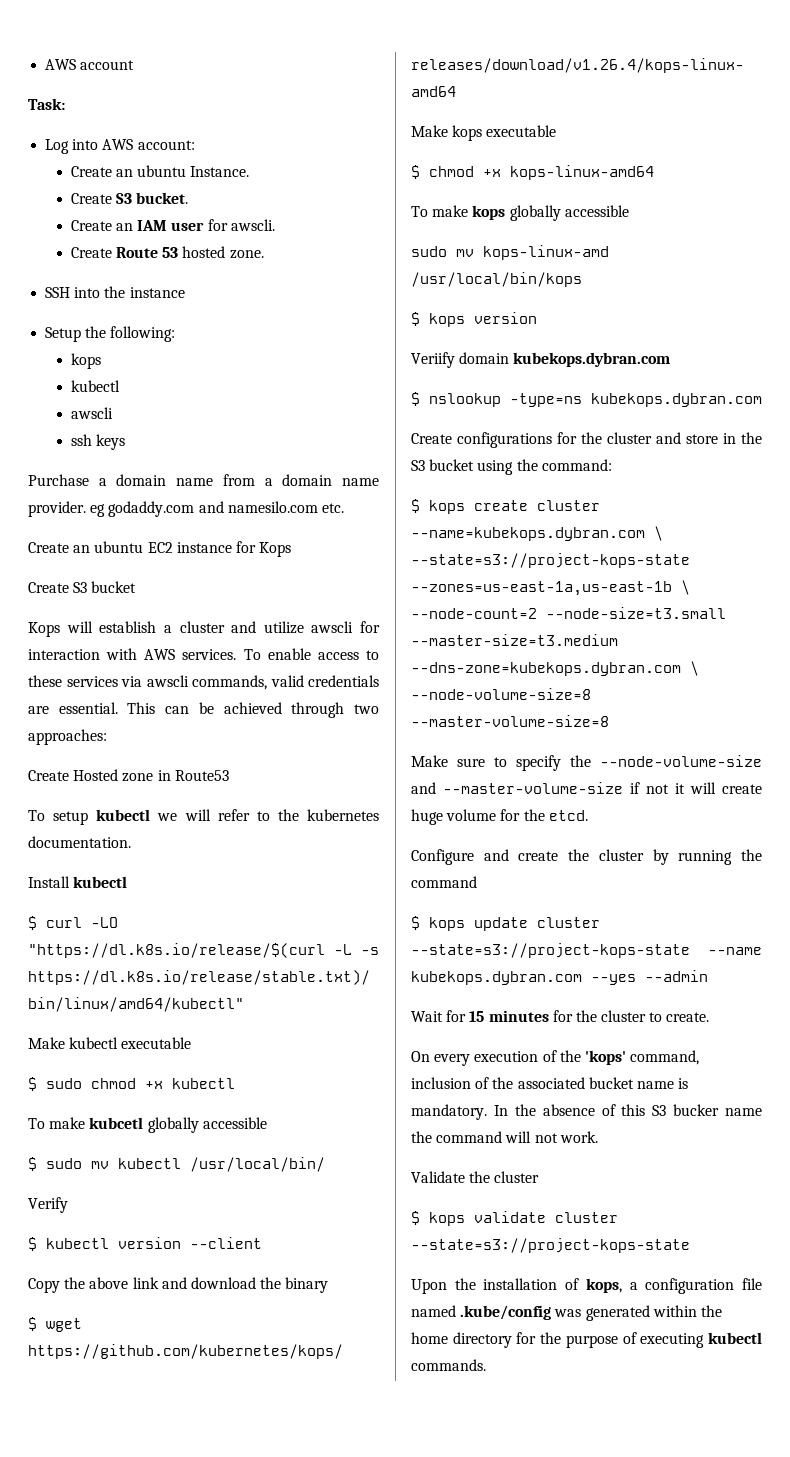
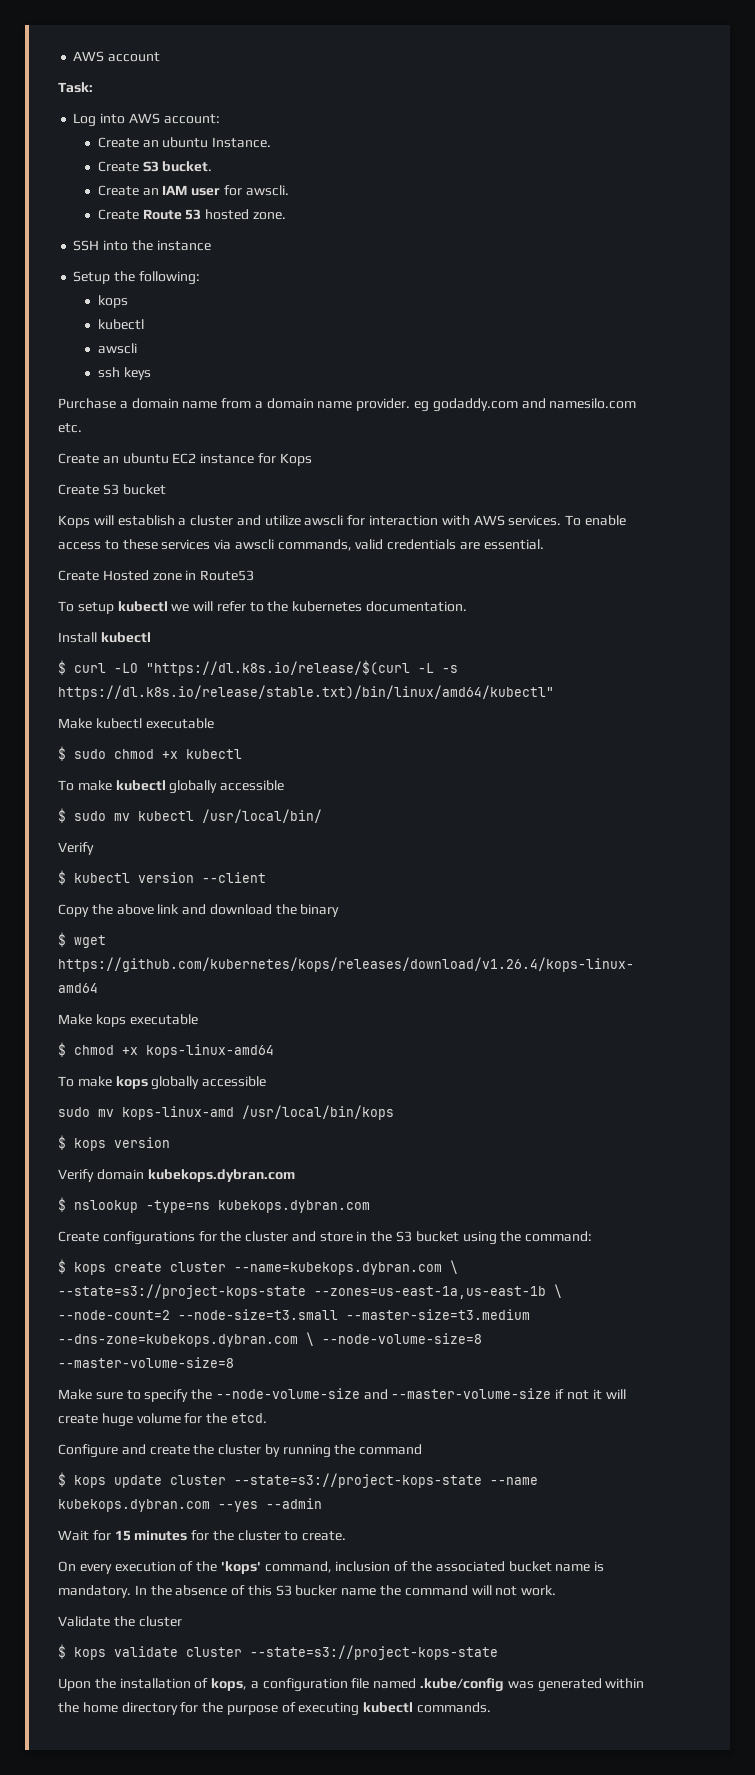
- This can be achieved through two approaches:
- To make kubcetl globally accessible
+ To make kubectl globally accessible
- Veriify domain kubekops.dybran.com
+ Verify domain kubekops.dybran.com

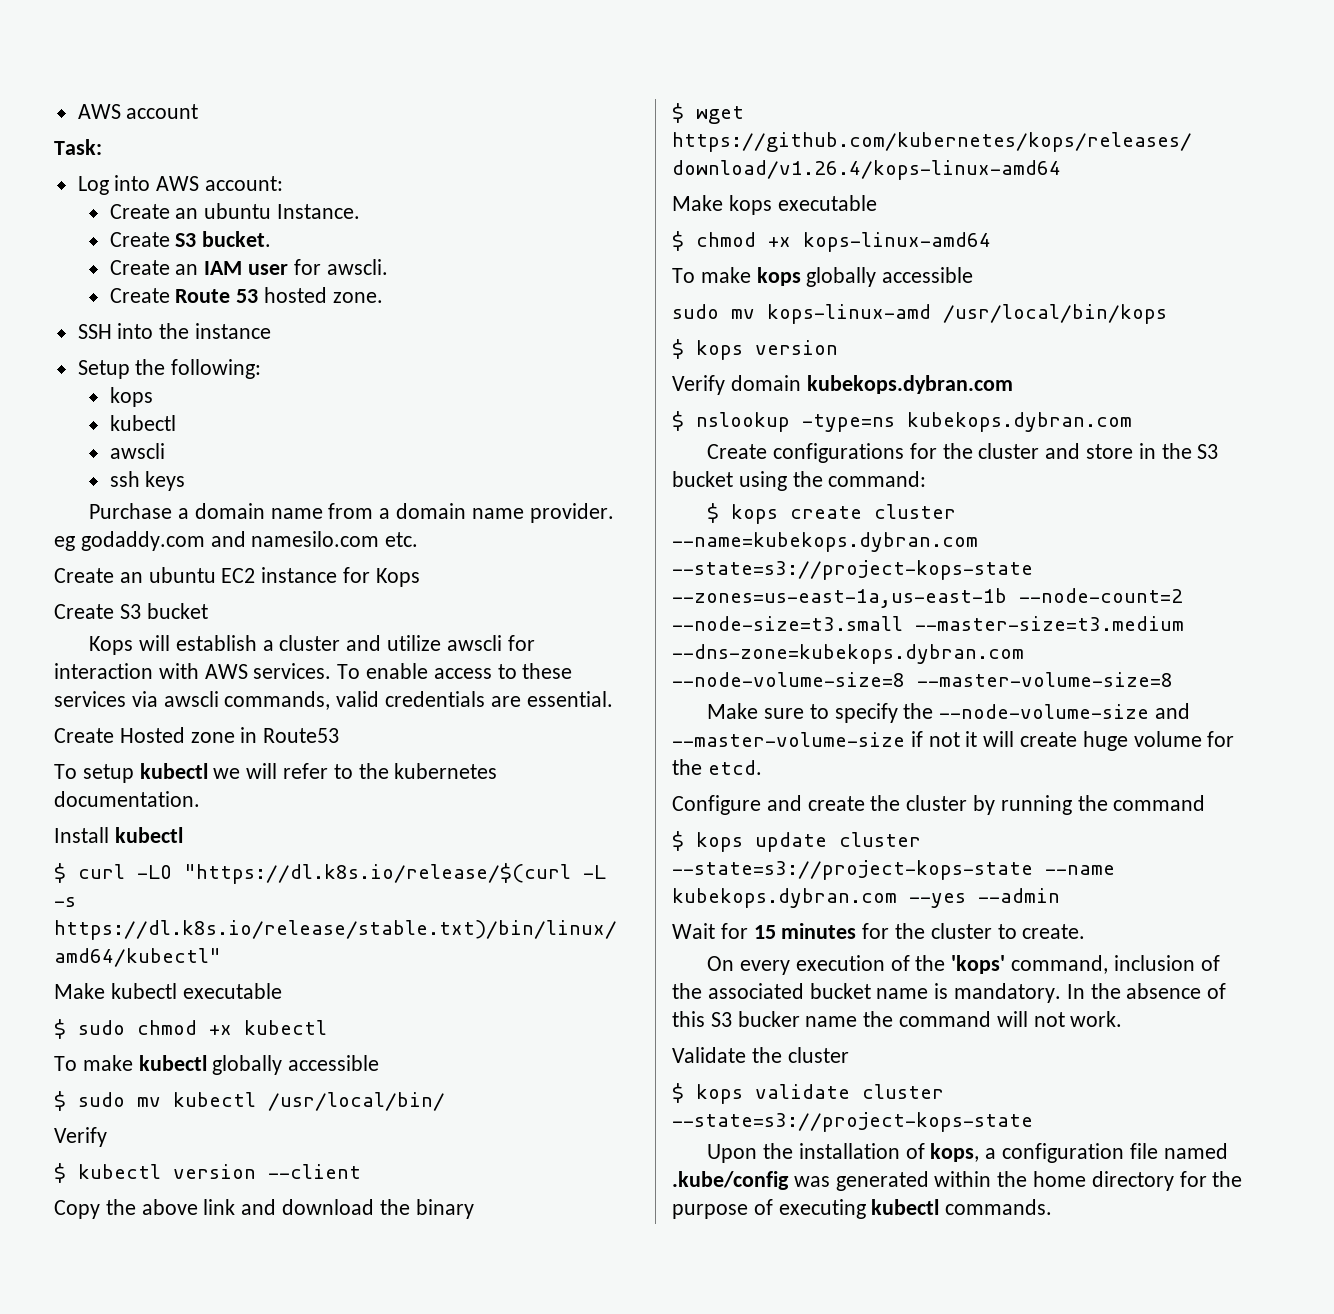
- $ kops create cluster --name=kubekops.dybran.com \ --state=s3://project-kops-state --zones=us-east-1a,us-east-1b \ --node-count=2 --node-size=t3.small --master-size=t3.medium --dns-zone=kubekops.dybran.com \ --node-volume-size=8 --master-volume-size=8
+ $ kops create cluster --name=kubekops.dybran.com --state=s3://project-kops-state --zones=us-east-1a,us-east-1b --node-count=2 --node-size=t3.small --master-size=t3.medium --dns-zone=kubekops.dybran.com --node-volume-size=8 --master-volume-size=8

